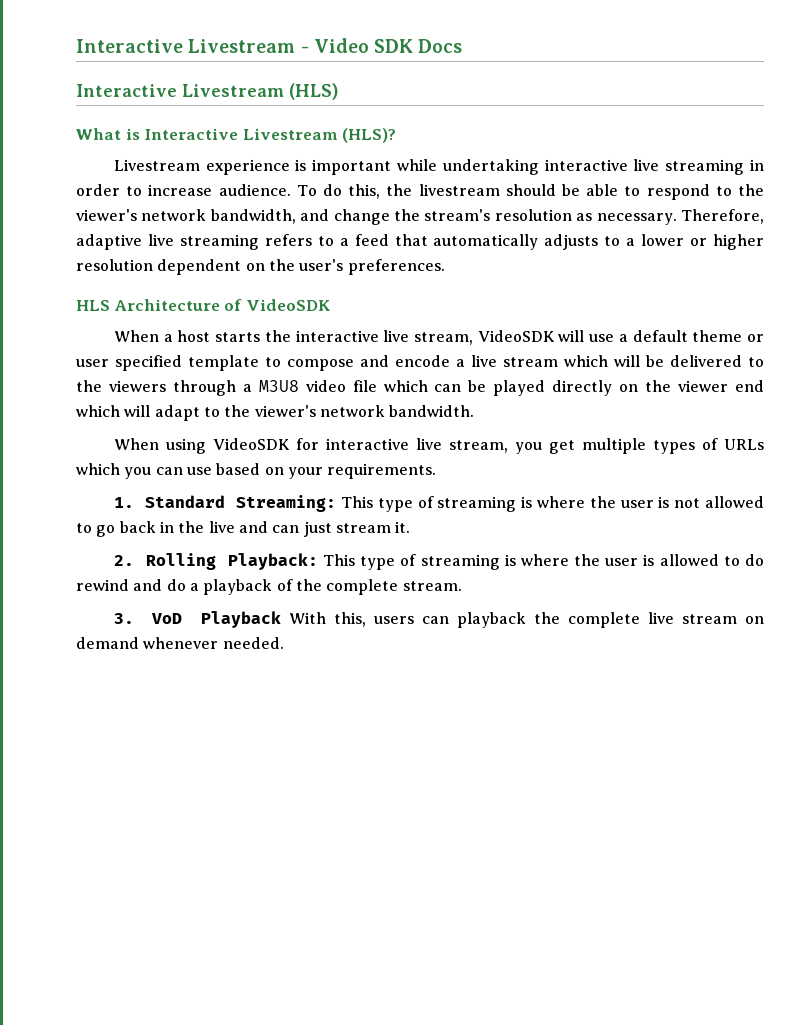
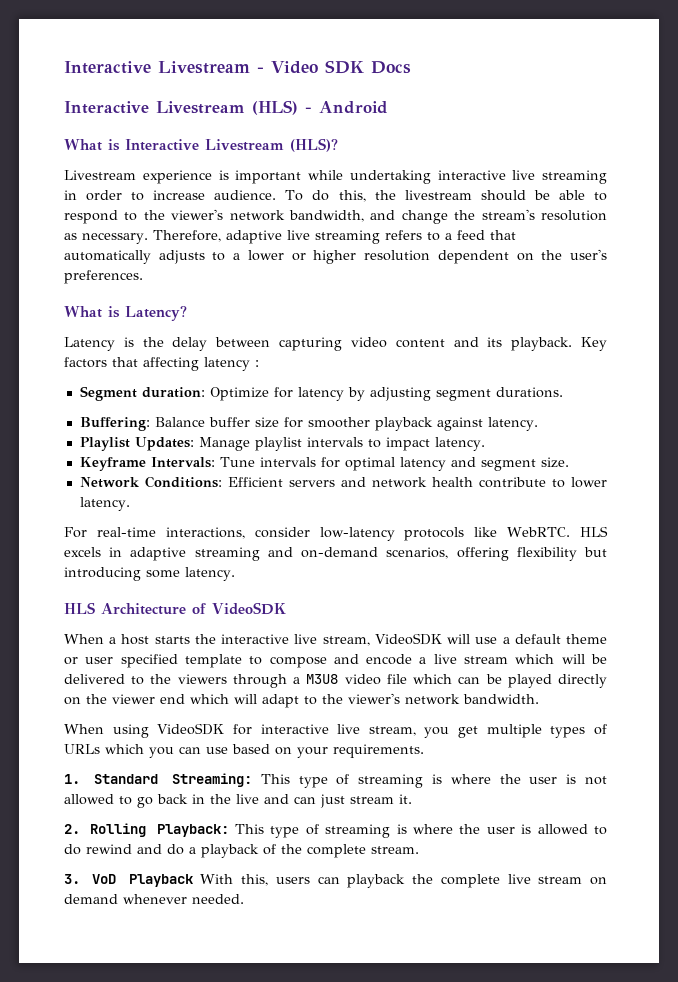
- Interactive Livestream (HLS)
+ Interactive Livestream (HLS) - Android
+ What is Latency?
+ Latency is the delay between capturing video content and its playback. Key factors that affecting latency :
+ Segment duration: Optimize for latency by adjusting segment durations.
+ Buffering: Balance buffer size for smoother playback against latency.
+ Playlist Updates: Manage playlist intervals to impact latency.
+ Keyframe Intervals: Tune intervals for optimal latency and segment size.
+ Network Conditions: Efficient servers and network health contribute to lower latency.
+ For real-time interactions, consider low-latency protocols like WebRTC. HLS excels in adaptive streaming and on-demand scenarios, offering flexibility but introducing some latency.

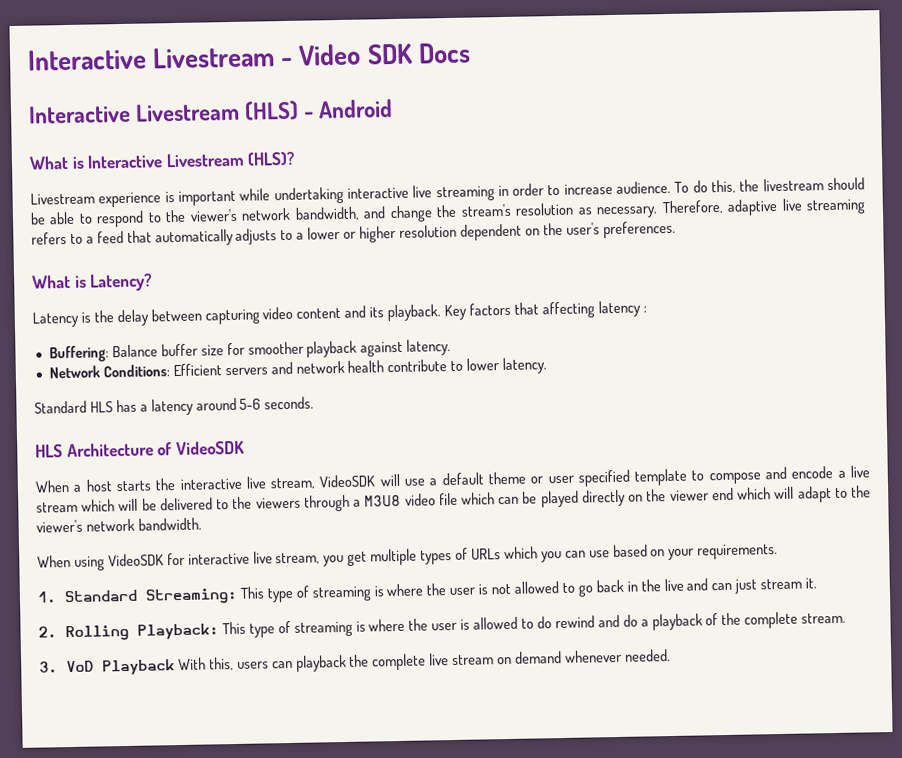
- Segment duration: Optimize for latency by adjusting segment durations.
- Playlist Updates: Manage playlist intervals to impact latency.
- Keyframe Intervals: Tune intervals for optimal latency and segment size.
- For real-time interactions, consider low-latency protocols like WebRTC. HLS excels in adaptive streaming and on-demand scenarios, offering flexibility but introducing some latency.
+ Standard HLS has a latency around 5-6 seconds.

